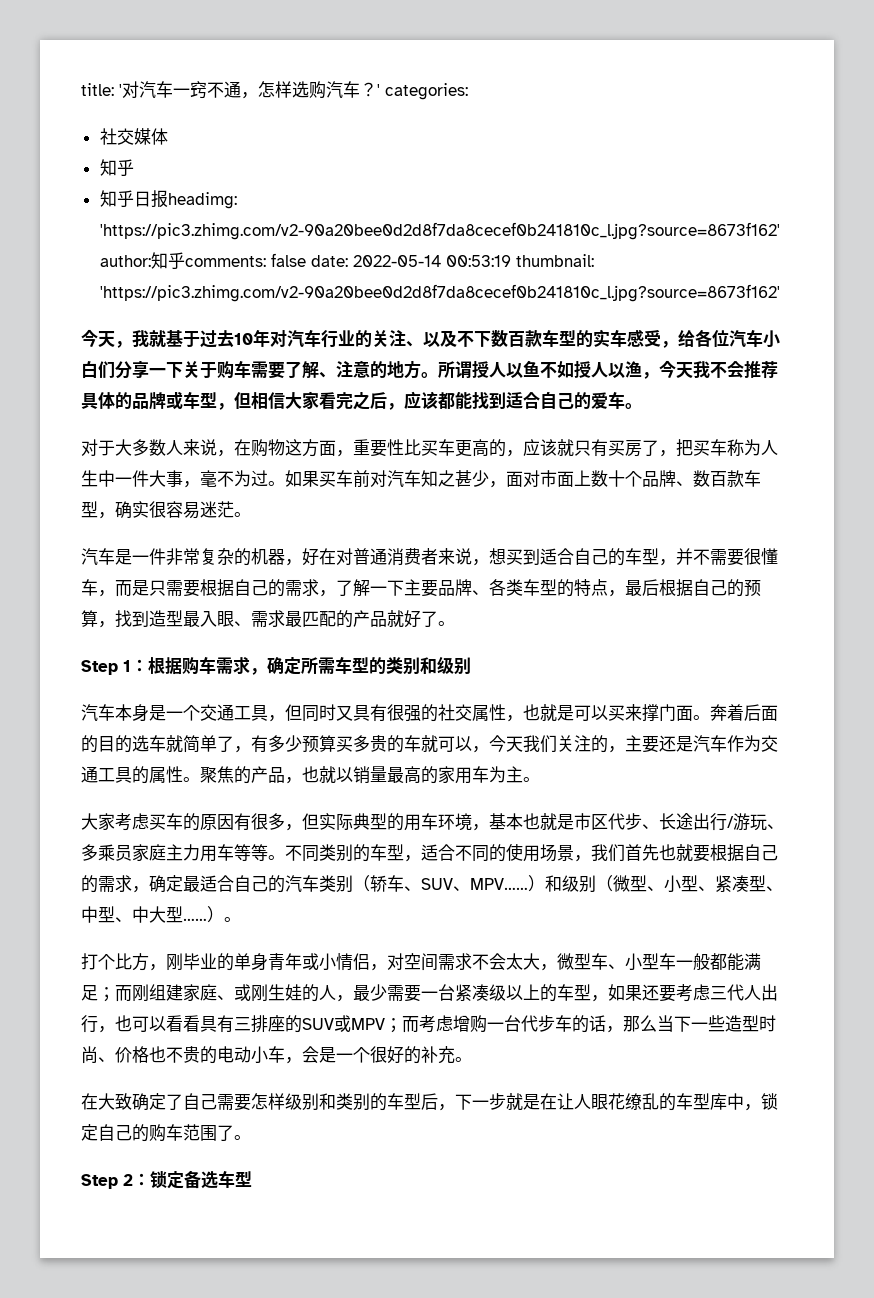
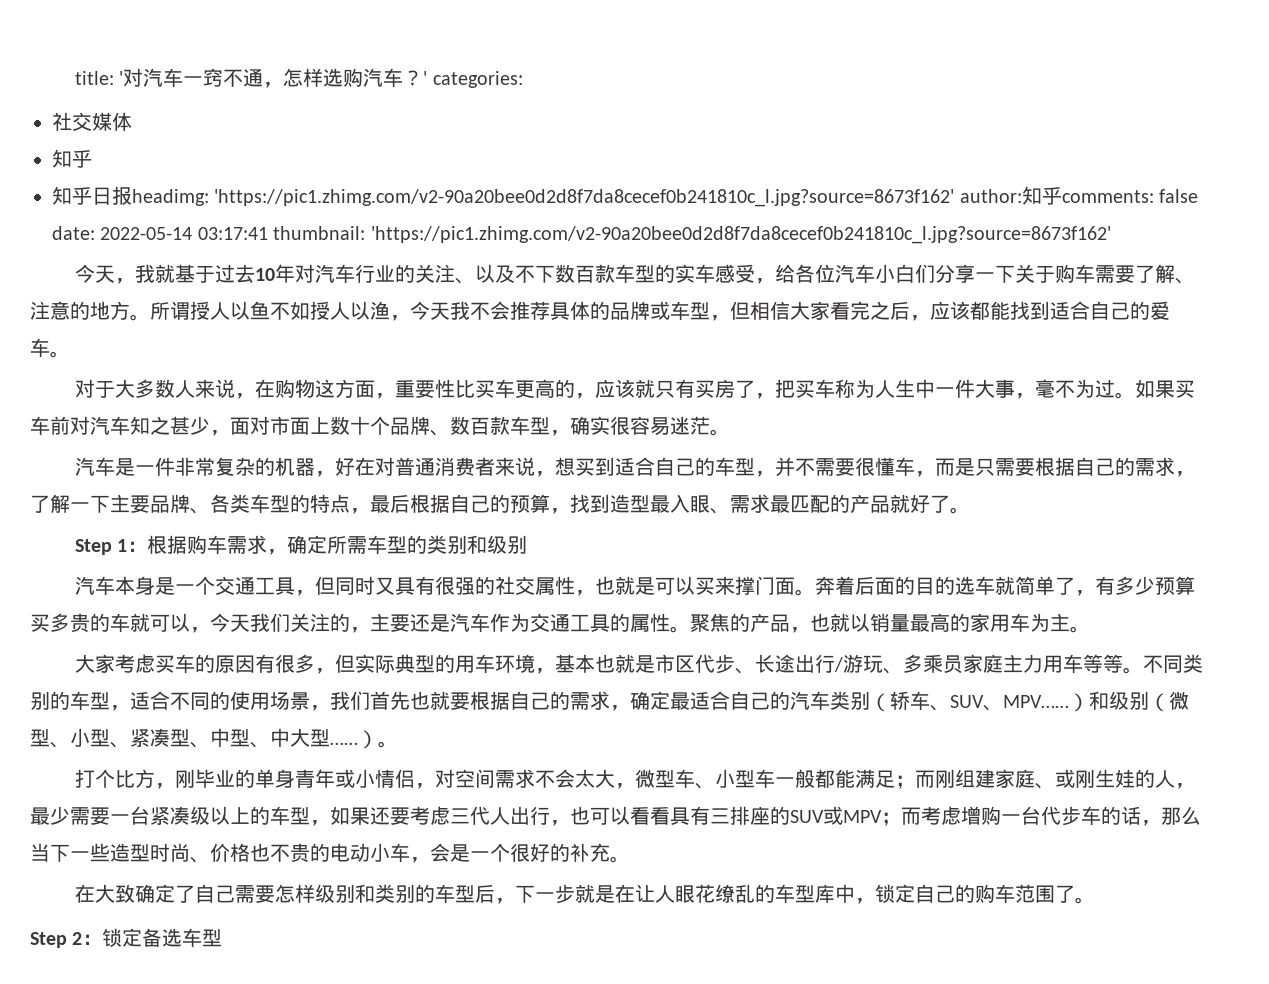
- 知乎日报headimg: 'https://pic3.zhimg.com/v2-90a20bee0d2d8f7da8cecef0b241810c_l.jpg?source=8673f162' author:知乎comments: false date: 2022-05-14 00:53:19 thumbnail: 'https://pic3.zhimg.com/v2-90a20bee0d2d8f7da8cecef0b241810c_l.jpg?source=8673f162'
+ 知乎日报headimg: 'https://pic1.zhimg.com/v2-90a20bee0d2d8f7da8cecef0b241810c_l.jpg?source=8673f162' author:知乎comments: false date: 2022-05-14 03:17:41 thumbnail: 'https://pic1.zhimg.com/v2-90a20bee0d2d8f7da8cecef0b241810c_l.jpg?source=8673f162'

